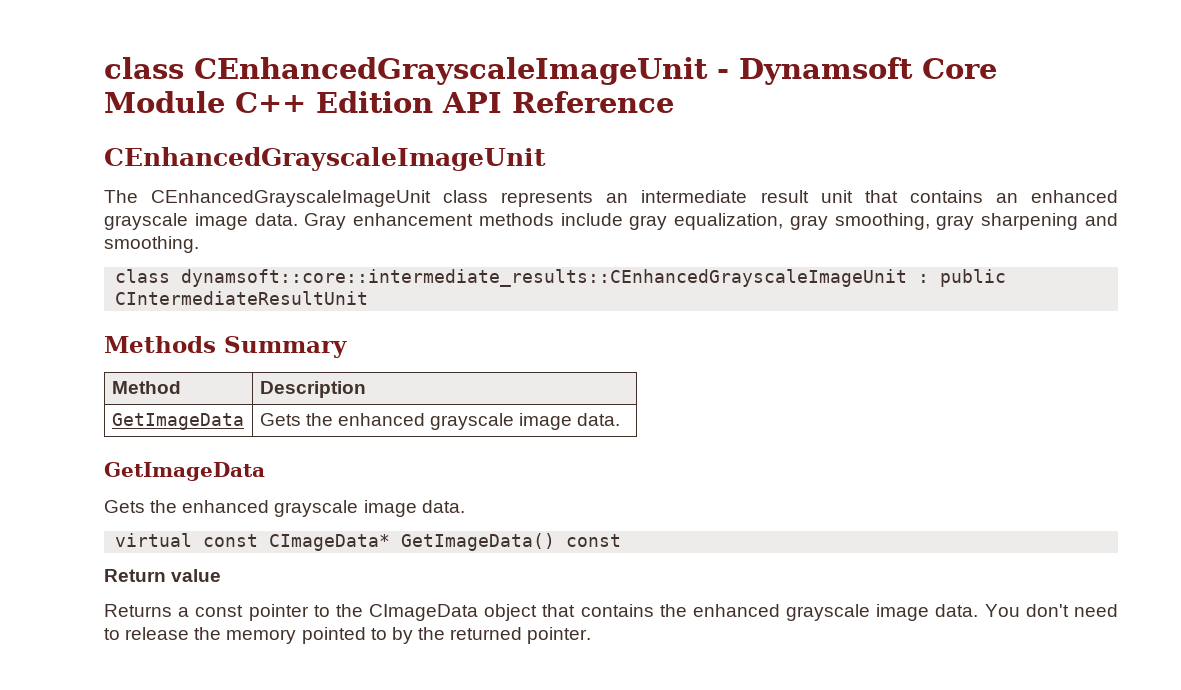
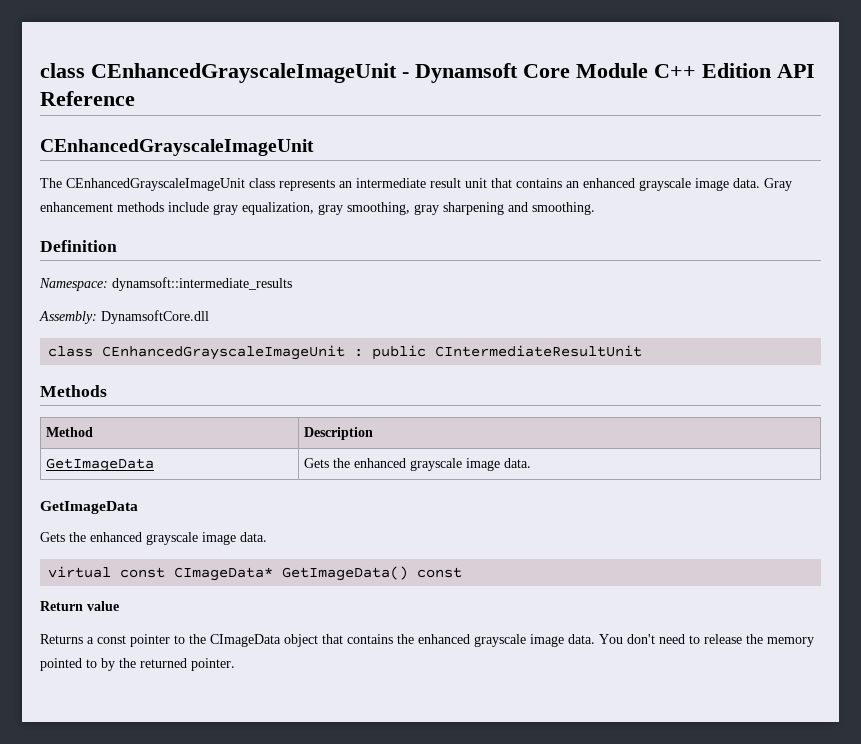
- class dynamsoft::core::intermediate_results::CEnhancedGrayscaleImageUnit : public CIntermediateResultUnit
+ Definition
+ Namespace: dynamsoft::intermediate_results
+ Assembly: DynamsoftCore.dll
+ class CEnhancedGrayscaleImageUnit : public CIntermediateResultUnit
- Methods Summary
+ Methods

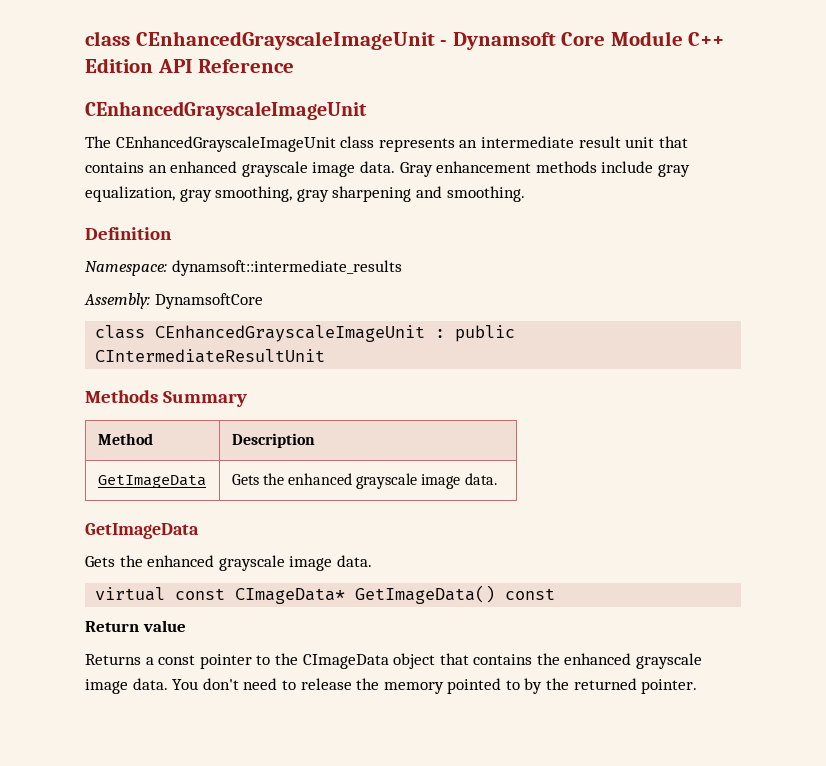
- Assembly: DynamsoftCore.dll
+ Assembly: DynamsoftCore
- Methods
+ Methods Summary

